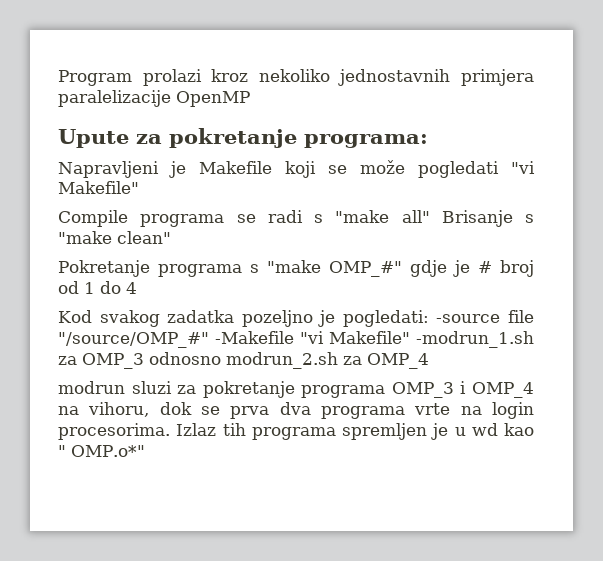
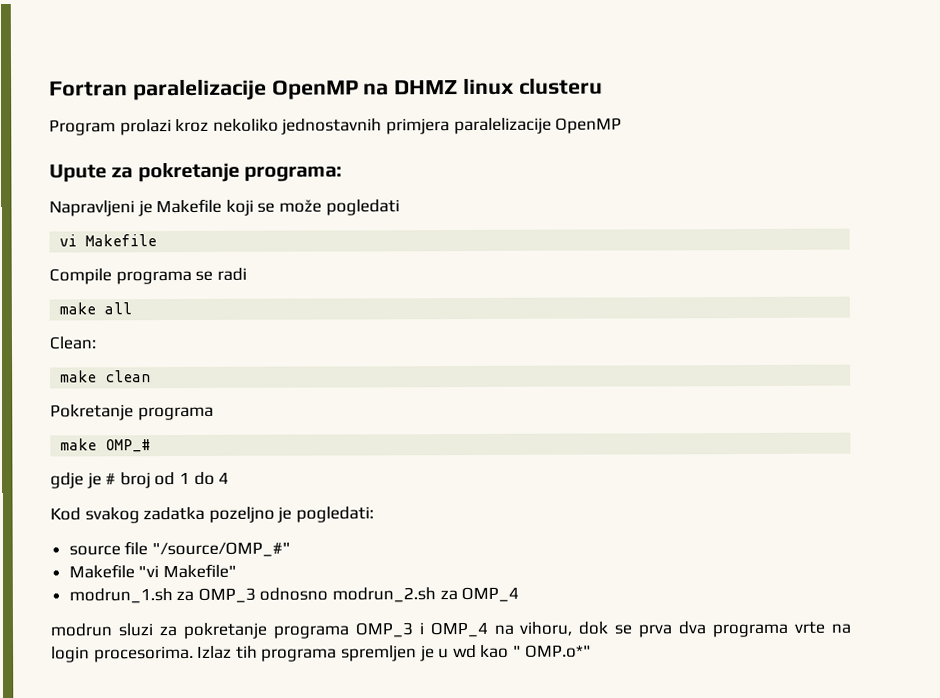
+ Fortran paralelizacije OpenMP na DHMZ linux clusteru
- Napravljeni je Makefile koji se može pogledati "vi Makefile"
+ Napravljeni je Makefile koji se može pogledati
+ vi Makefile
- Compile programa se radi s "make all" Brisanje s "make clean"
+ Compile programa se radi
+ make all
+ Clean:
+ make clean
- Pokretanje programa s "make OMP_#" gdje je # broj od 1 do 4
+ Pokretanje programa
+ make OMP_#
+ gdje je # broj od 1 do 4
- Kod svakog zadatka pozeljno je pogledati: -source file "/source/OMP_#" -Makefile "vi Makefile" -modrun_1.sh za OMP_3 odnosno modrun_2.sh za OMP_4
+ Kod svakog zadatka pozeljno je pogledati:
+ source file "/source/OMP_#"
+ Makefile "vi Makefile"
+ modrun_1.sh za OMP_3 odnosno modrun_2.sh za OMP_4

